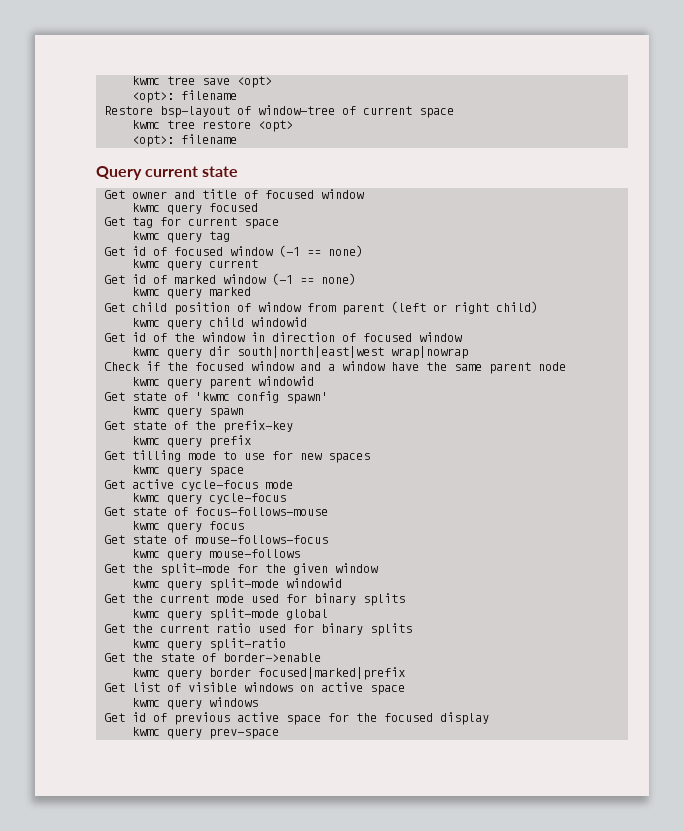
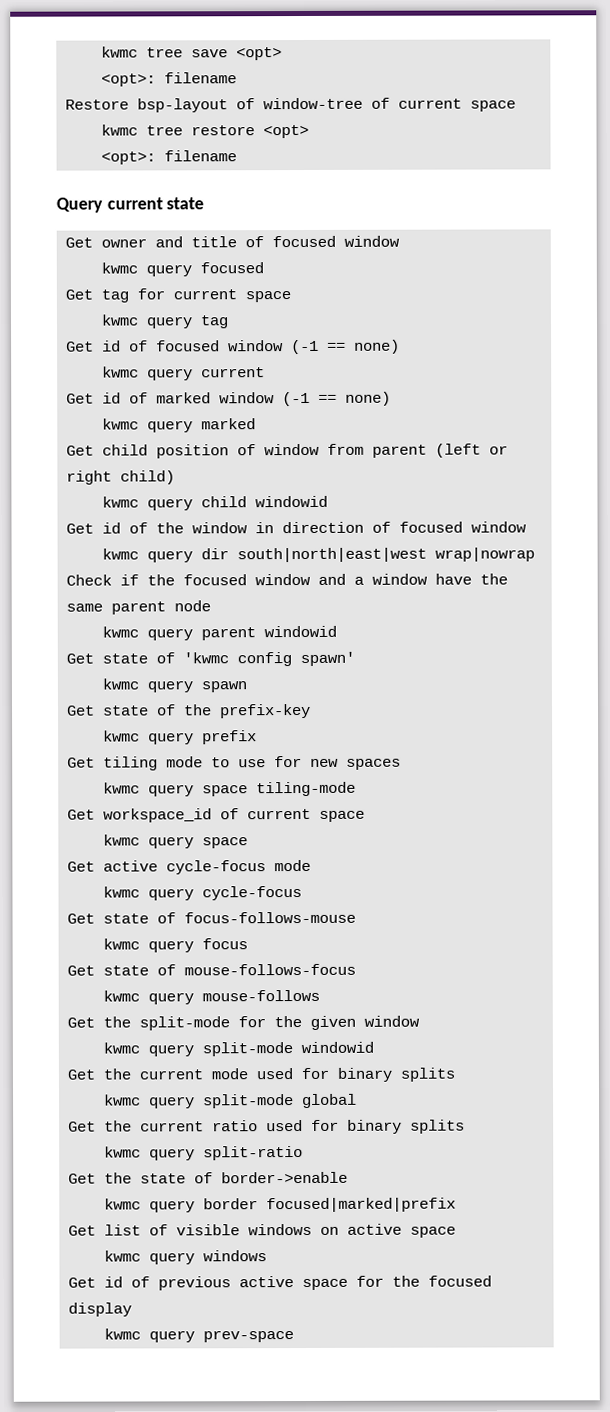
- Get tilling mode to use for new spaces
+ Get tiling mode to use for new spaces
+ kwmc query space tiling-mode
+ Get workspace_id of current space

